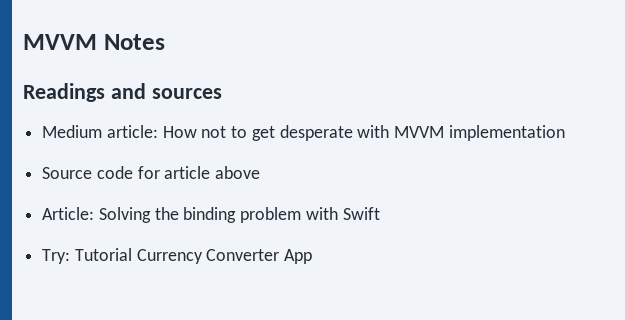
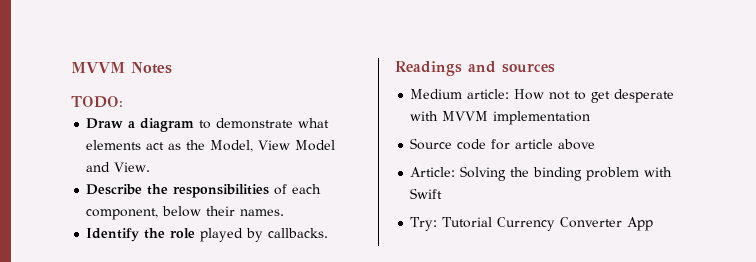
+ TODO:
+ Draw a diagram to demonstrate what elements act as the Model, View Model and View.
+ Describe the responsibilities of each component, below their names.
+ Identify the role played by callbacks.

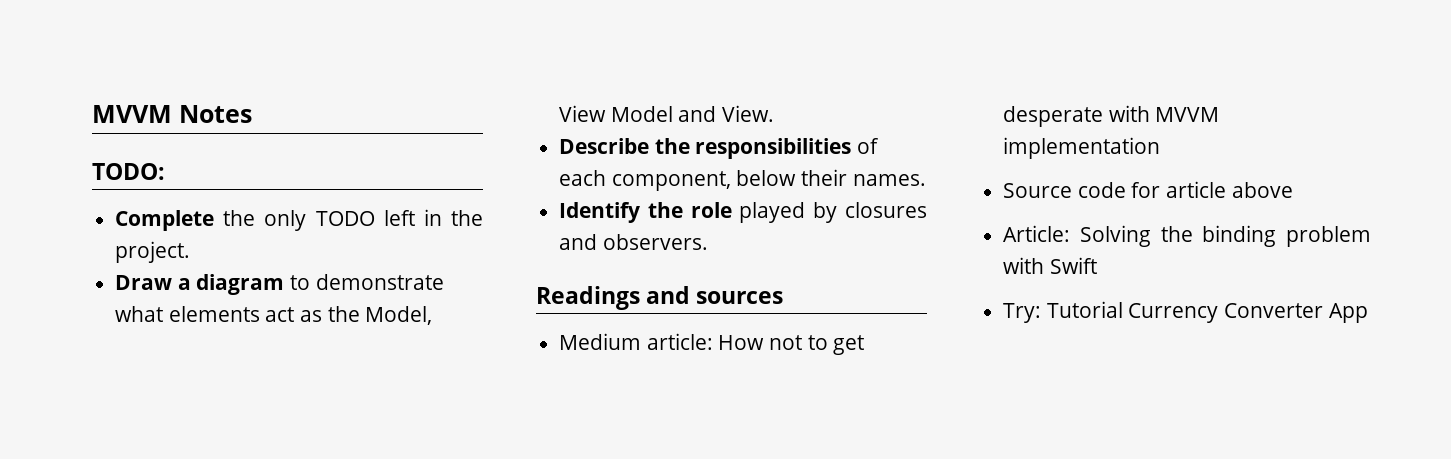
+ Complete the only TODO left in the project.
- Identify the role played by callbacks.
+ Identify the role played by closures and observers.

